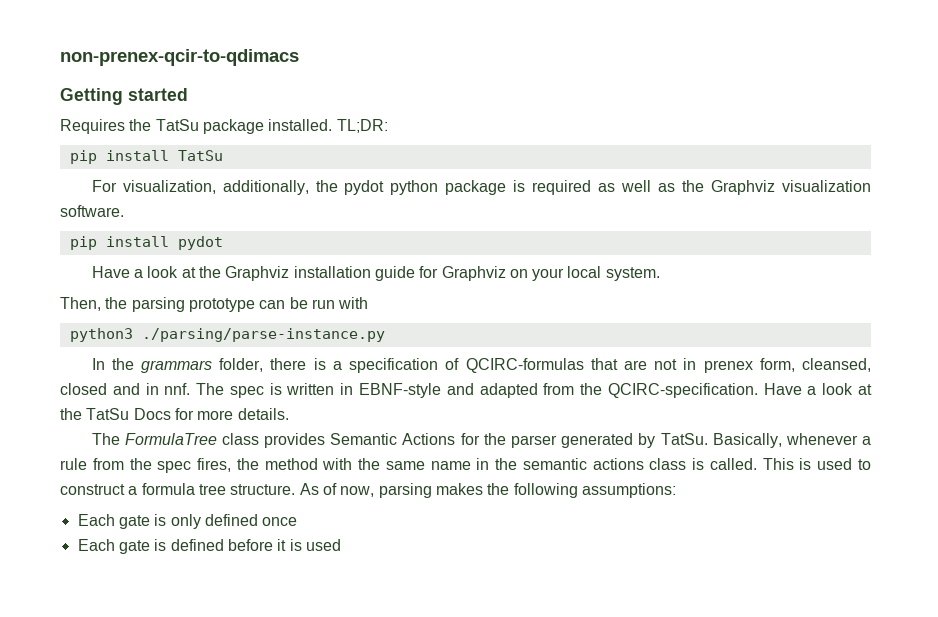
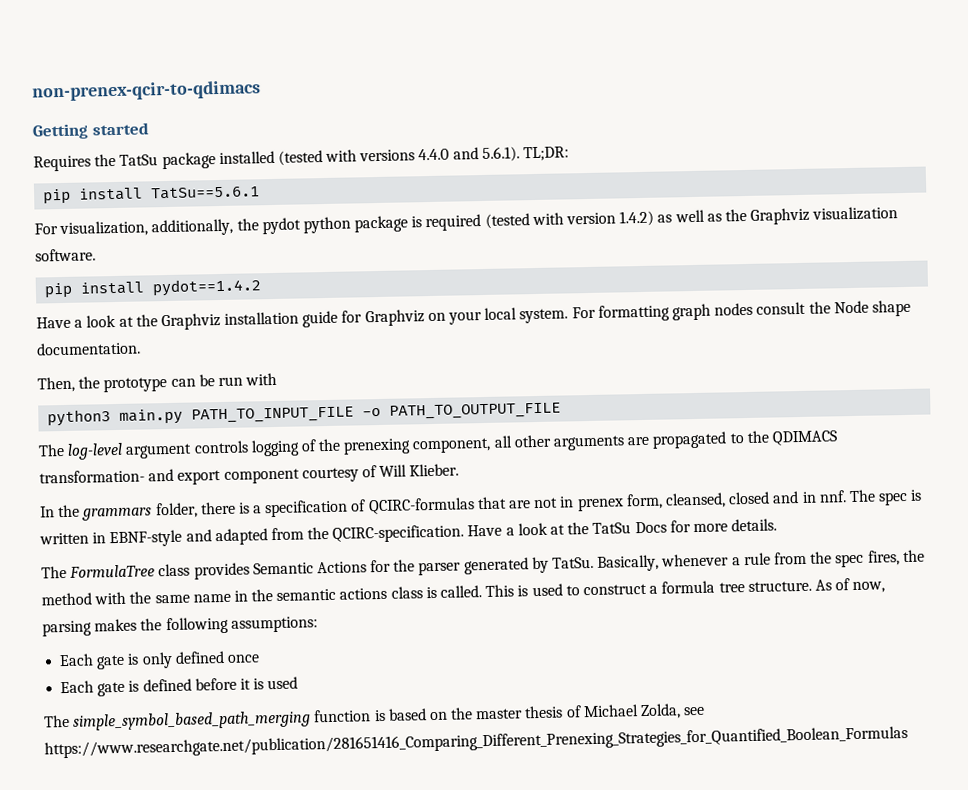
- Requires the TatSu package installed. TL;DR:
+ Requires the TatSu package installed (tested with versions 4.4.0 and 5.6.1). TL;DR:
- pip install TatSu
+ pip install TatSu==5.6.1
- For visualization, additionally, the pydot python package is required as well as the Graphviz visualization software.
+ For visualization, additionally, the pydot python package is required (tested with version 1.4.2) as well as the Graphviz visualization software.
- pip install pydot
+ pip install pydot==1.4.2
+ For formatting graph nodes consult the Node shape documentation.
- Then, the parsing prototype can be run with
+ Then, the prototype can be run with
- python3 ./parsing/parse-instance.py
+ python3 main.py PATH_TO_INPUT_FILE -o PATH_TO_OUTPUT_FILE
+ The log-level argument controls logging of the prenexing component, all other arguments are propagated to the QDIMACS transformation- and export component courtesy of Will Klieber.
+ The simple_symbol_based_path_merging function is based on the master thesis of Michael Zolda, see https://www.researchgate.net/publication/281651416_Comparing_Different_Prenexing_Strategies_for_Quantified_Boolean_Formulas

